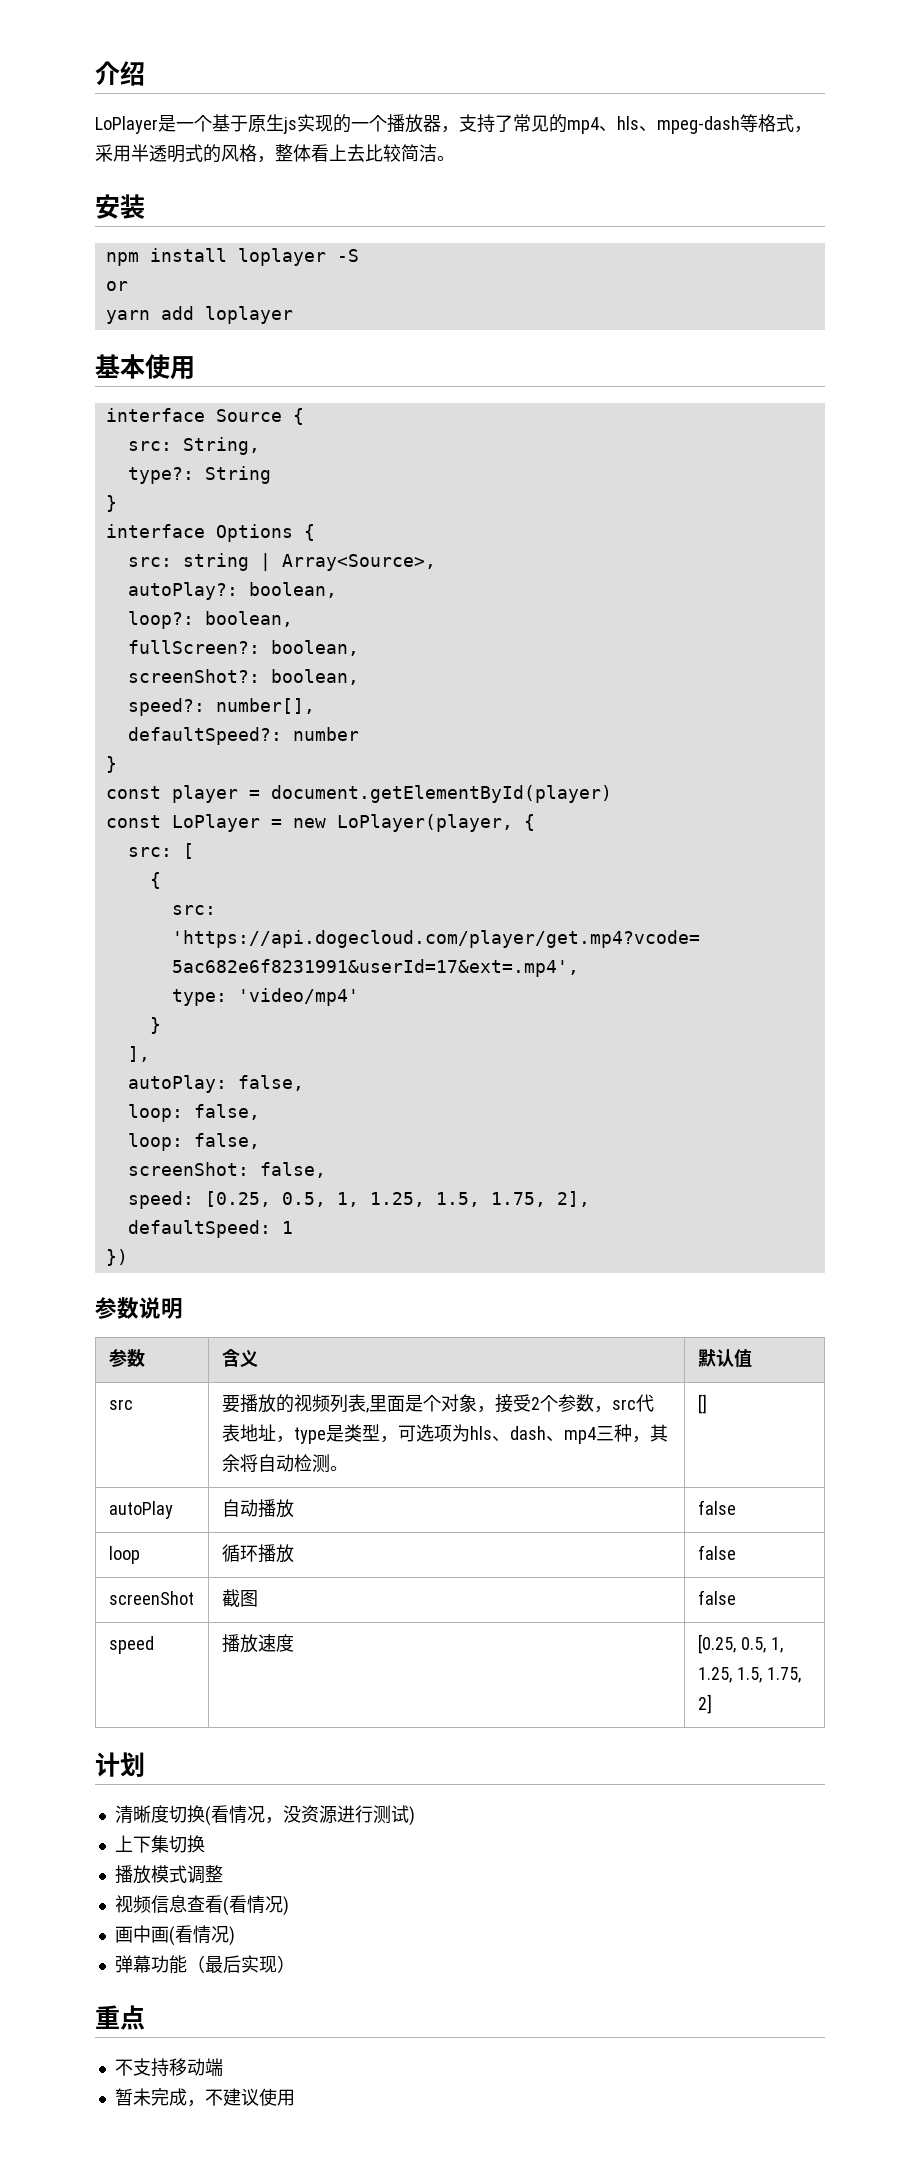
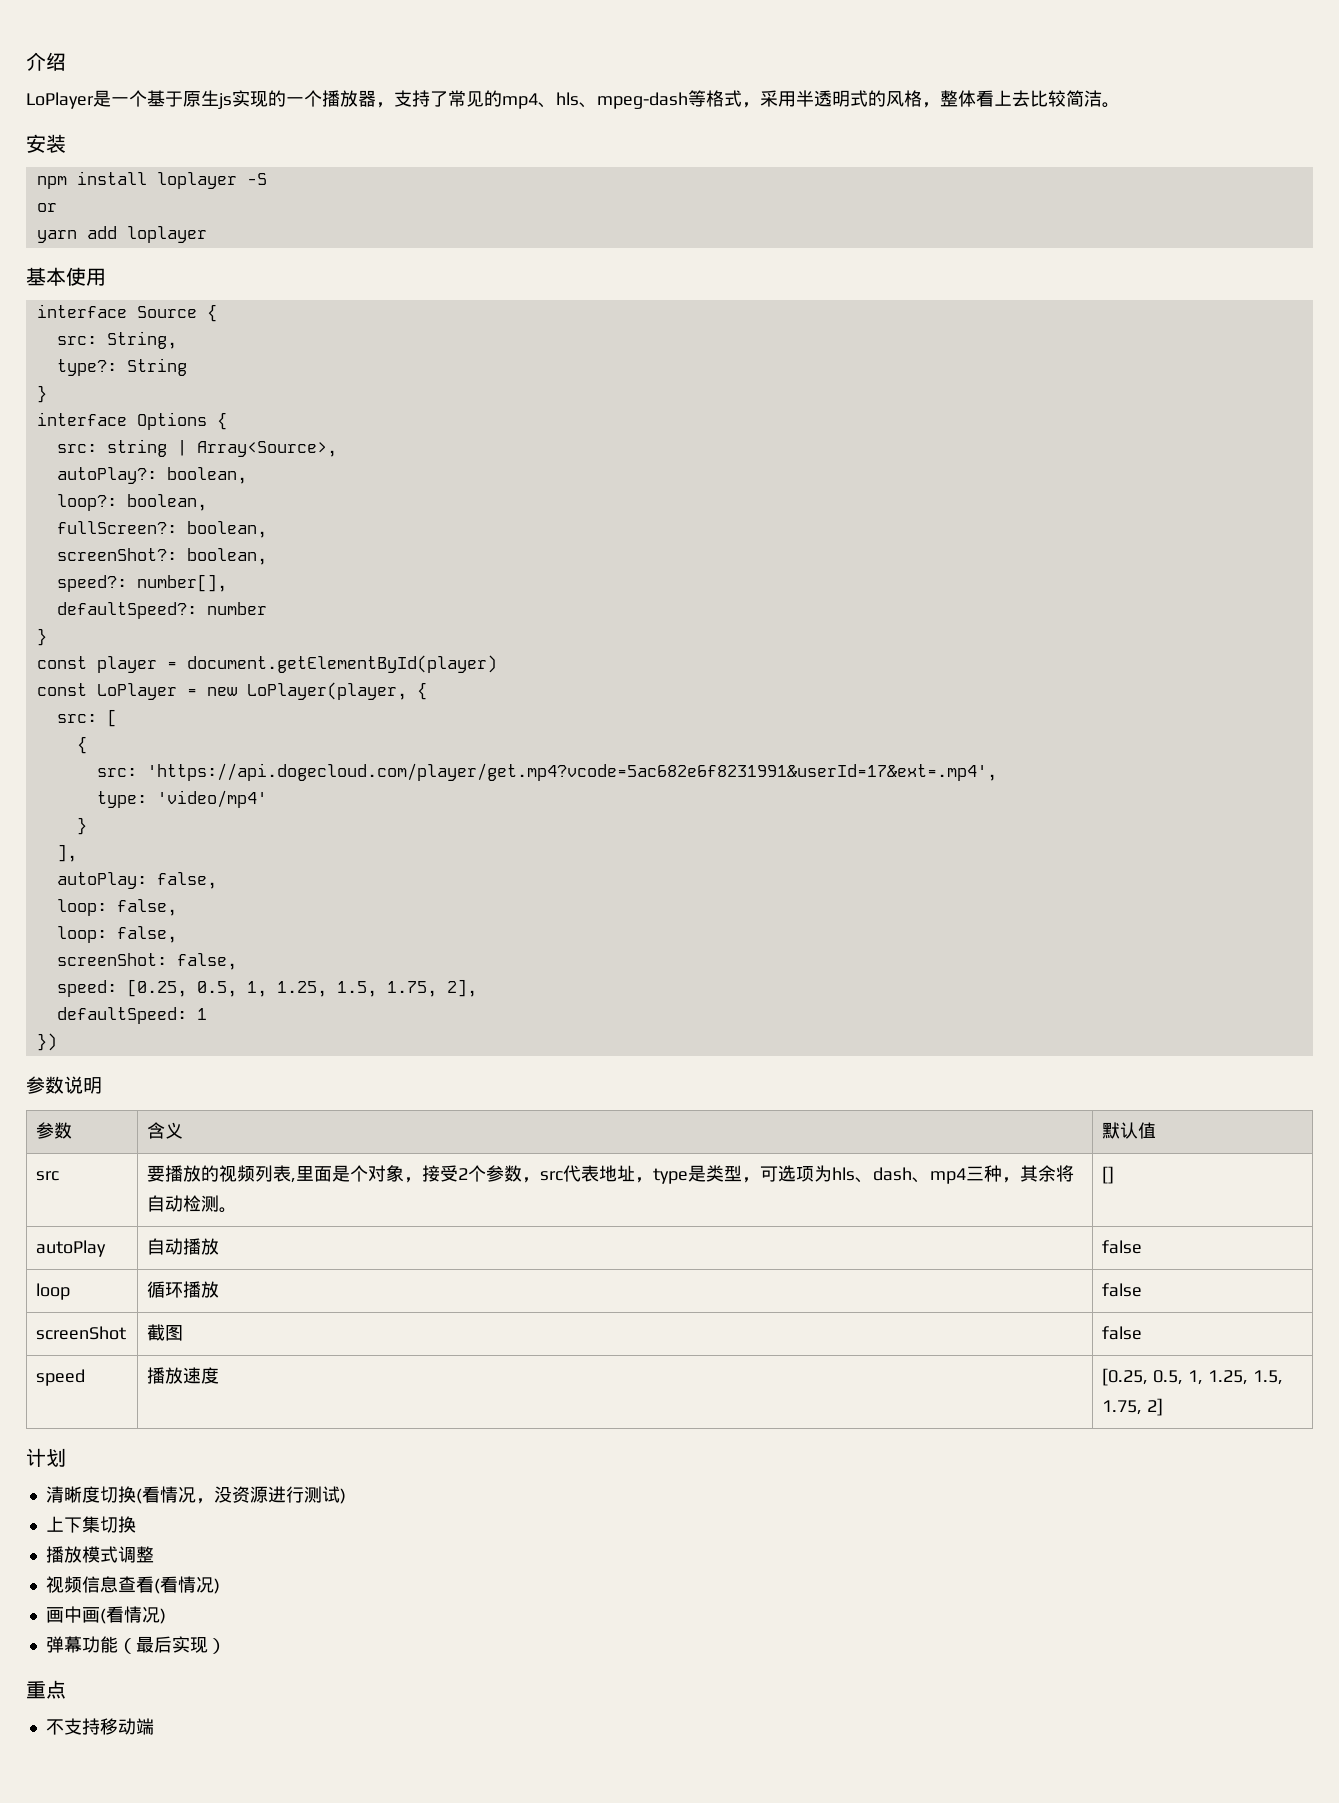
- 暂未完成，不建议使用

